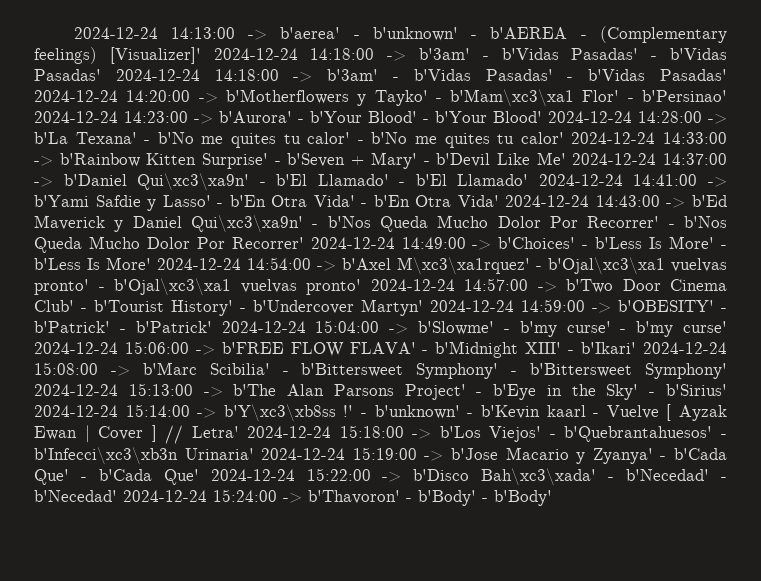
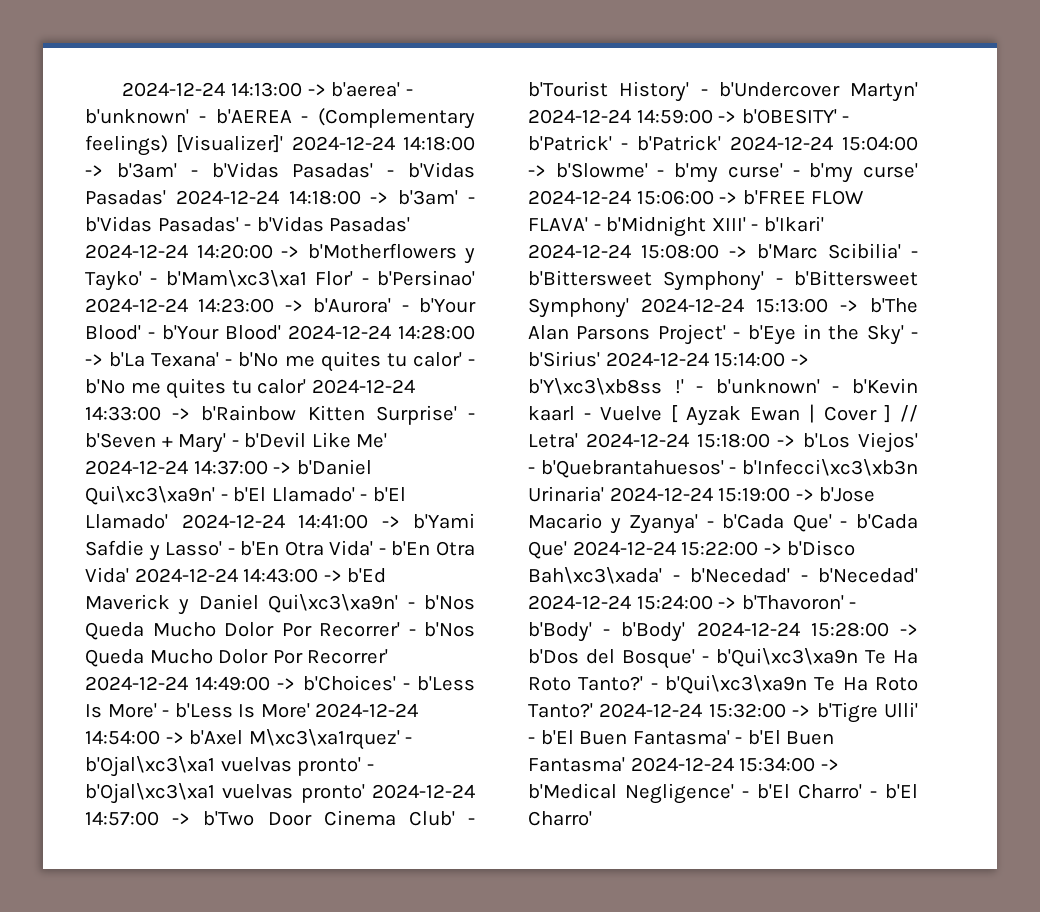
- - b'unknown' - b'Kevin kaarl - Vuelve [ Ayzak Ewan | Cover ] // Letra' 2024-12-24 15:18:00 -> b'Los Viejos' - b'Quebrantahuesos' - b'Infecci\xc3\xb3n Urinaria' 2024-12-24 15:19:00 -> b'Jose Macario y Zyanya' - b'Cada Que' - b'Cada Que' 2024-12-24 15:22:00 -> b'Disco Bah\xc3\xada' - b'Necedad' - b'Necedad' 2024-12-24 15:24:00 -> b'Thavoron' - b'Body' - b'Body'
+ - b'unknown' - b'Kevin kaarl - Vuelve [ Ayzak Ewan | Cover ] // Letra' 2024-12-24 15:18:00 -> b'Los Viejos' - b'Quebrantahuesos' - b'Infecci\xc3\xb3n Urinaria' 2024-12-24 15:19:00 -> b'Jose Macario y Zyanya' - b'Cada Que' - b'Cada Que' 2024-12-24 15:22:00 -> b'Disco Bah\xc3\xada' - b'Necedad' - b'Necedad' 2024-12-24 15:24:00 -> b'Thavoron' - b'Body' - b'Body' 2024-12-24 15:28:00 -> b'Dos del Bosque' - b'Qui\xc3\xa9n Te Ha Roto Tanto?' - b'Qui\xc3\xa9n Te Ha Roto Tanto?' 2024-12-24 15:32:00 -> b'Tigre Ulli' - b'El Buen Fantasma' - b'El Buen Fantasma' 2024-12-24 15:34:00 -> b'Medical Negligence' - b'El Charro' - b'El Charro'

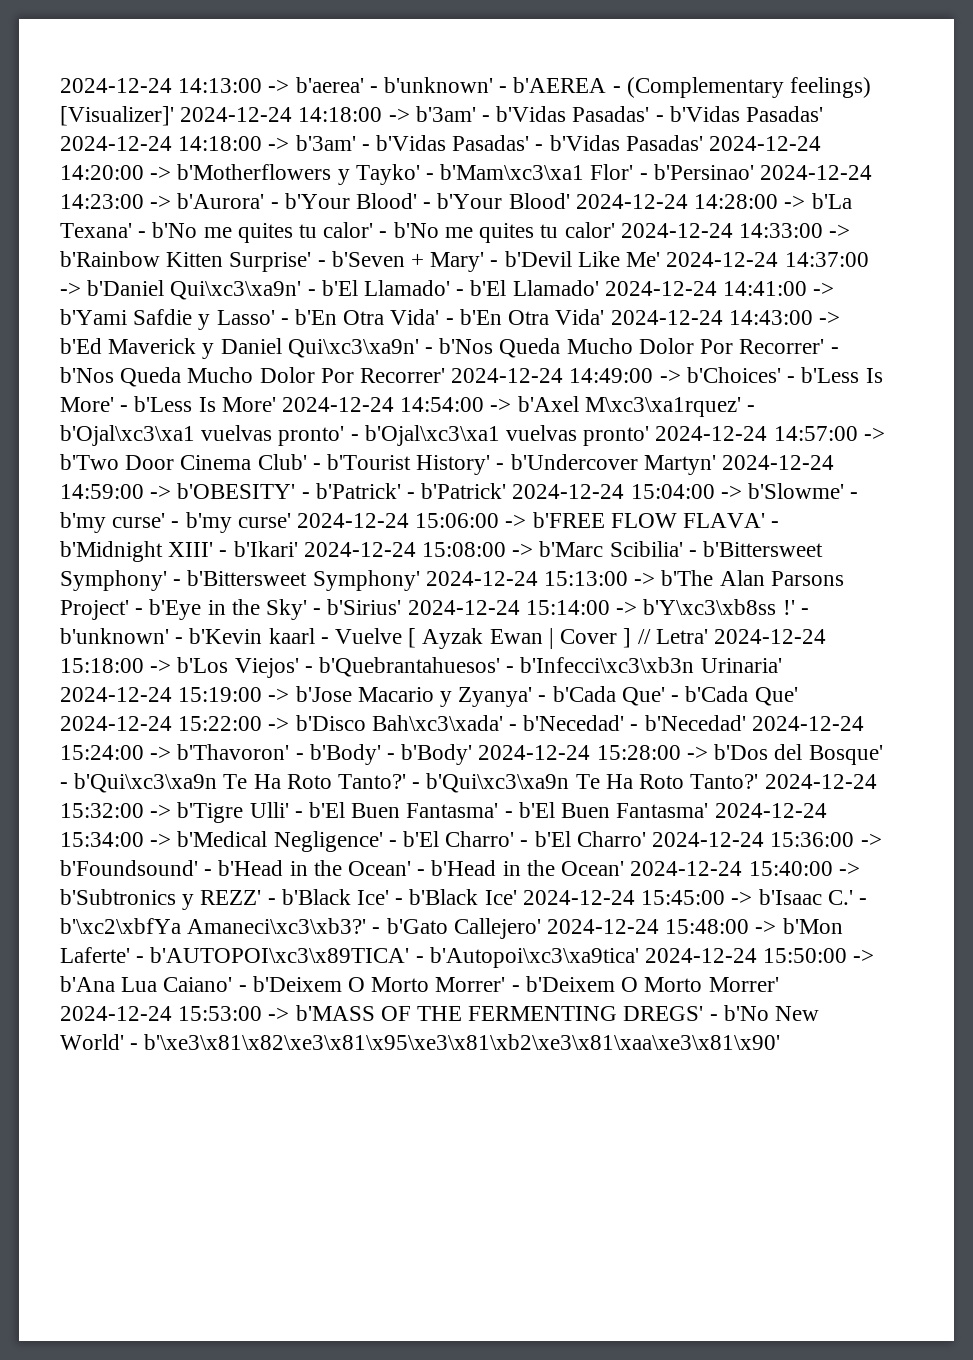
- 2024-12-24 15:32:00 -> b'Tigre Ulli' - b'El Buen Fantasma' - b'El Buen Fantasma' 2024-12-24 15:34:00 -> b'Medical Negligence' - b'El Charro' - b'El Charro'
+ 2024-12-24 15:32:00 -> b'Tigre Ulli' - b'El Buen Fantasma' - b'El Buen Fantasma' 2024-12-24 15:34:00 -> b'Medical Negligence' - b'El Charro' - b'El Charro' 2024-12-24 15:36:00 -> b'Foundsound' - b'Head in the Ocean' - b'Head in the Ocean' 2024-12-24 15:40:00 -> b'Subtronics y REZZ' - b'Black Ice' - b'Black Ice' 2024-12-24 15:45:00 -> b'Isaac C.' - b'\xc2\xbfYa Amaneci\xc3\xb3?' - b'Gato Callejero' 2024-12-24 15:48:00 -> b'Mon Laferte' - b'AUTOPOI\xc3\x89TICA' - b'Autopoi\xc3\xa9tica' 2024-12-24 15:50:00 -> b'Ana Lua Caiano' - b'Deixem O Morto Morrer' - b'Deixem O Morto Morrer' 2024-12-24 15:53:00 -> b'MASS OF THE FERMENTING DREGS' - b'No New World' - b'\xe3\x81\x82\xe3\x81\x95\xe3\x81\xb2\xe3\x81\xaa\xe3\x81\x90'

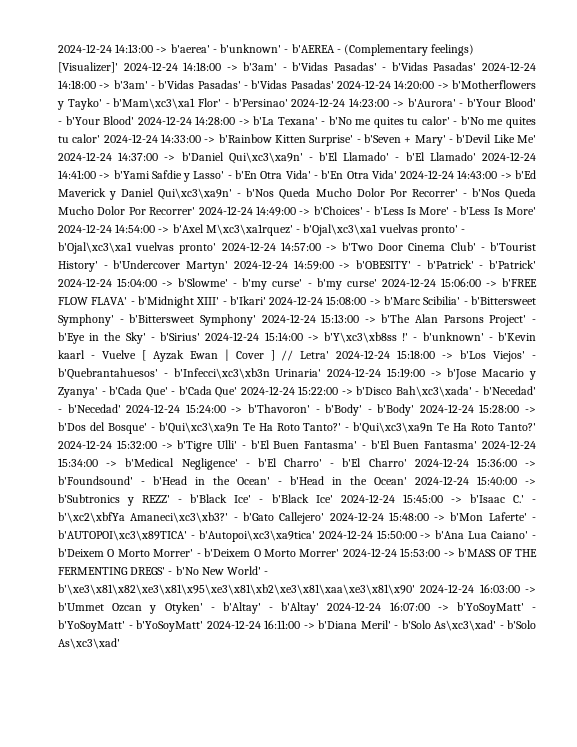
- - b'Gato Callejero' 2024-12-24 15:48:00 -> b'Mon Laferte' - b'AUTOPOI\xc3\x89TICA' - b'Autopoi\xc3\xa9tica' 2024-12-24 15:50:00 -> b'Ana Lua Caiano' - b'Deixem O Morto Morrer' - b'Deixem O Morto Morrer' 2024-12-24 15:53:00 -> b'MASS OF THE FERMENTING DREGS' - b'No New World' - b'\xe3\x81\x82\xe3\x81\x95\xe3\x81\xb2\xe3\x81\xaa\xe3\x81\x90'
+ - b'Gato Callejero' 2024-12-24 15:48:00 -> b'Mon Laferte' - b'AUTOPOI\xc3\x89TICA' - b'Autopoi\xc3\xa9tica' 2024-12-24 15:50:00 -> b'Ana Lua Caiano' - b'Deixem O Morto Morrer' - b'Deixem O Morto Morrer' 2024-12-24 15:53:00 -> b'MASS OF THE FERMENTING DREGS' - b'No New World' - b'\xe3\x81\x82\xe3\x81\x95\xe3\x81\xb2\xe3\x81\xaa\xe3\x81\x90' 2024-12-24 16:03:00 -> b'Ummet Ozcan y Otyken' - b'Altay' - b'Altay' 2024-12-24 16:07:00 -> b'YoSoyMatt' - b'YoSoyMatt' - b'YoSoyMatt' 2024-12-24 16:11:00 -> b'Diana Meril' - b'Solo As\xc3\xad' - b'Solo As\xc3\xad'

